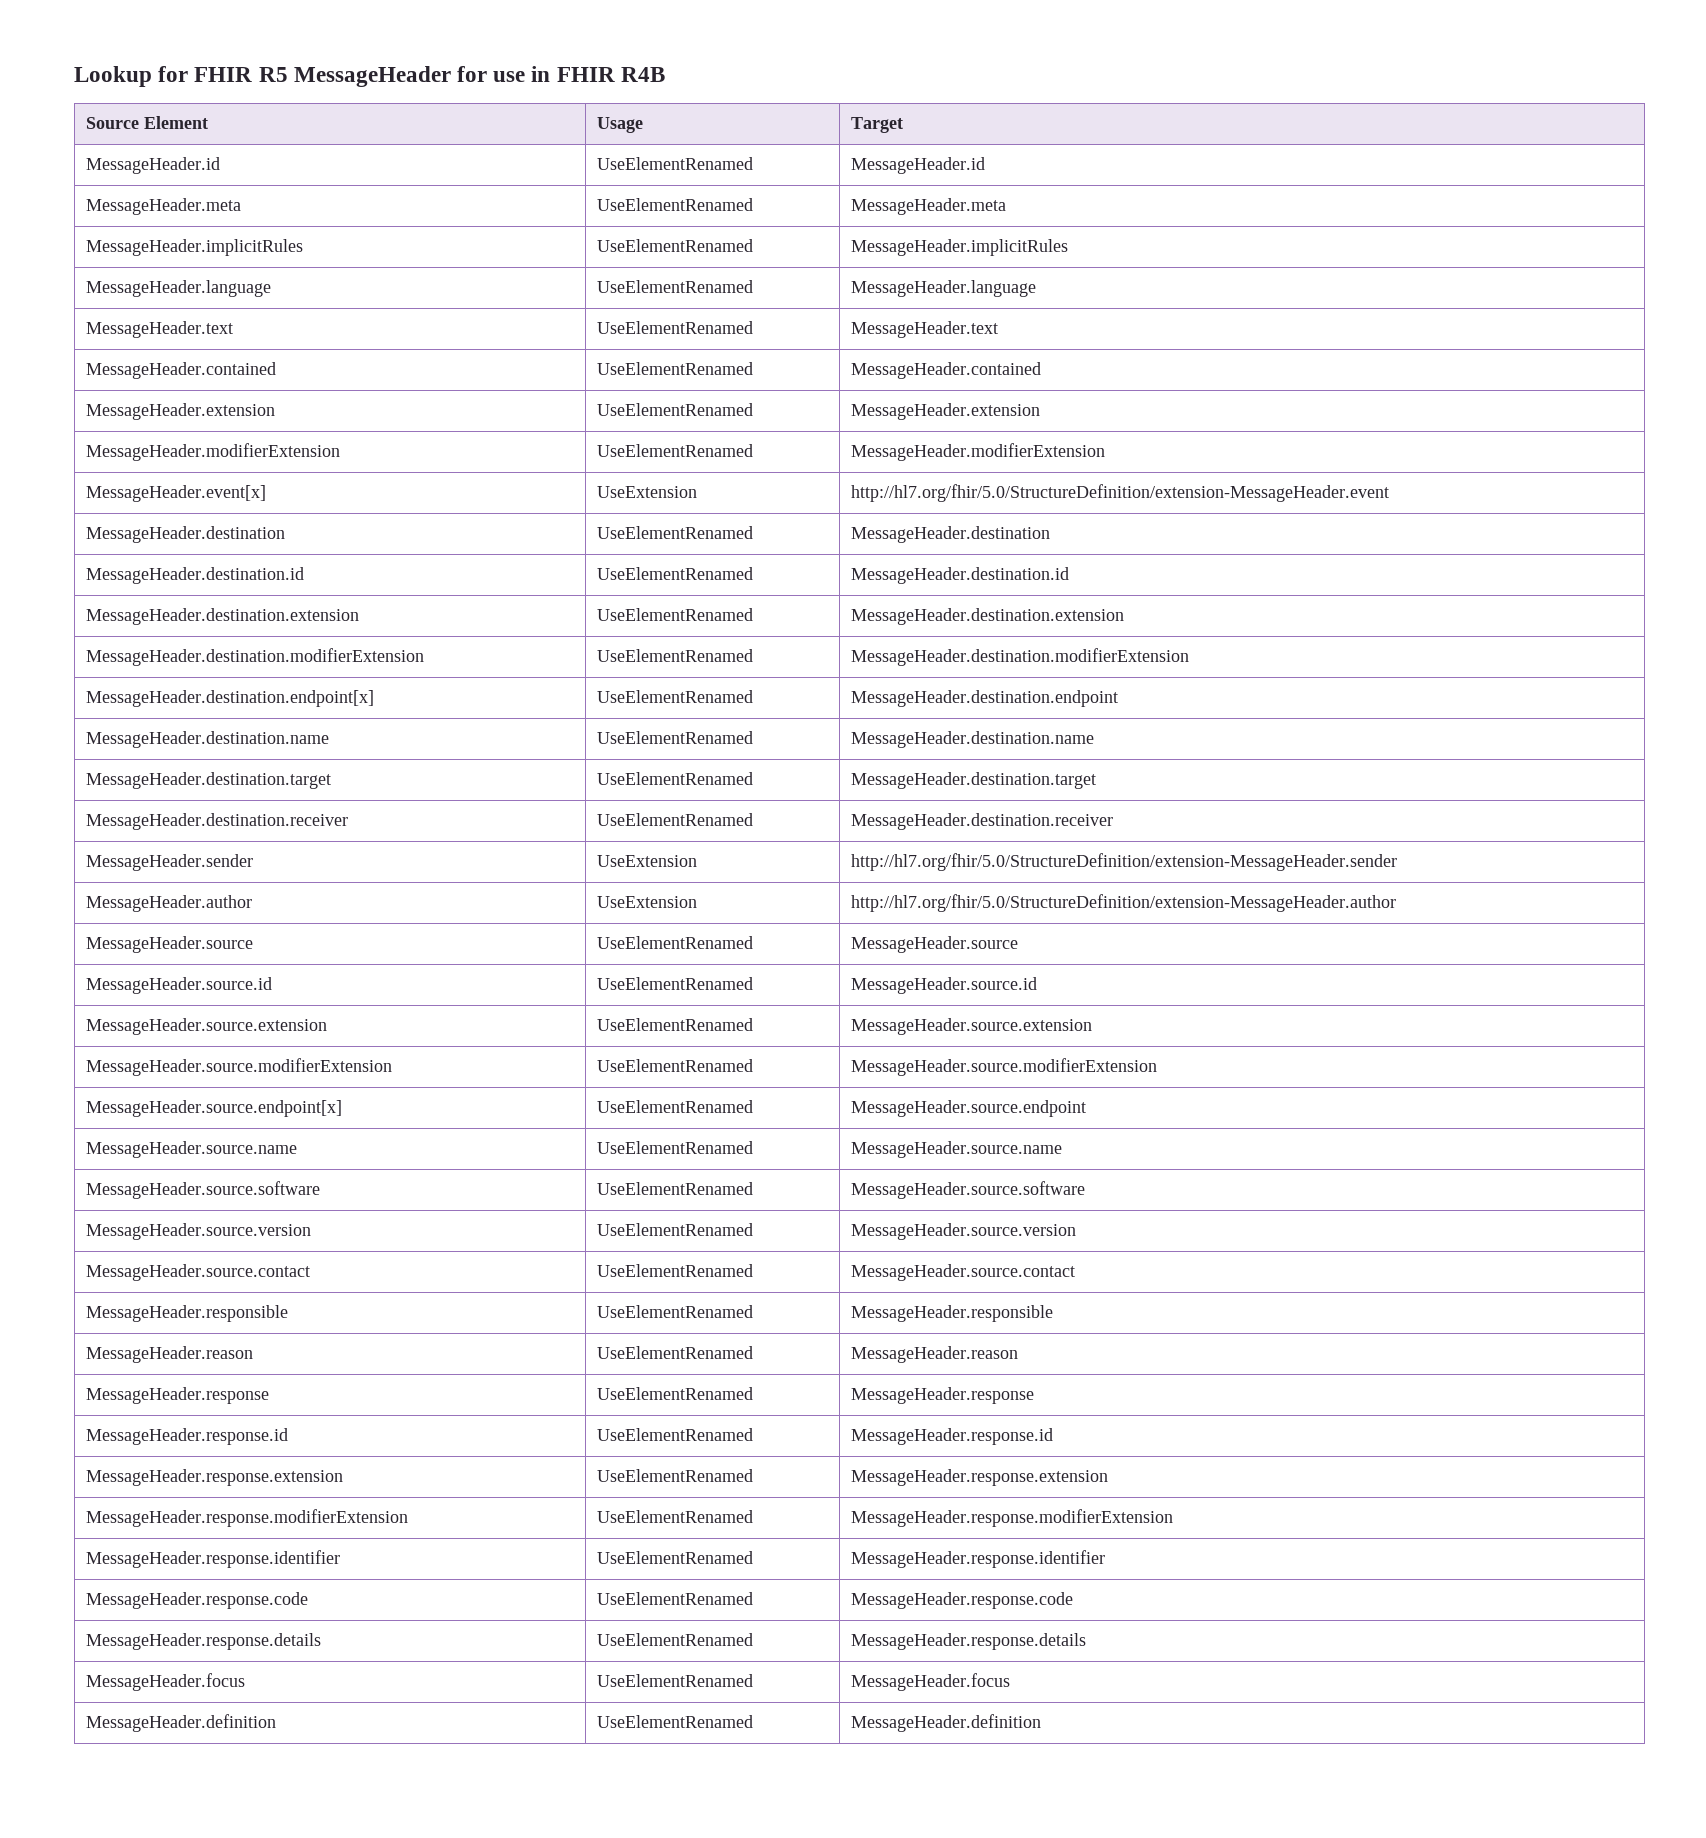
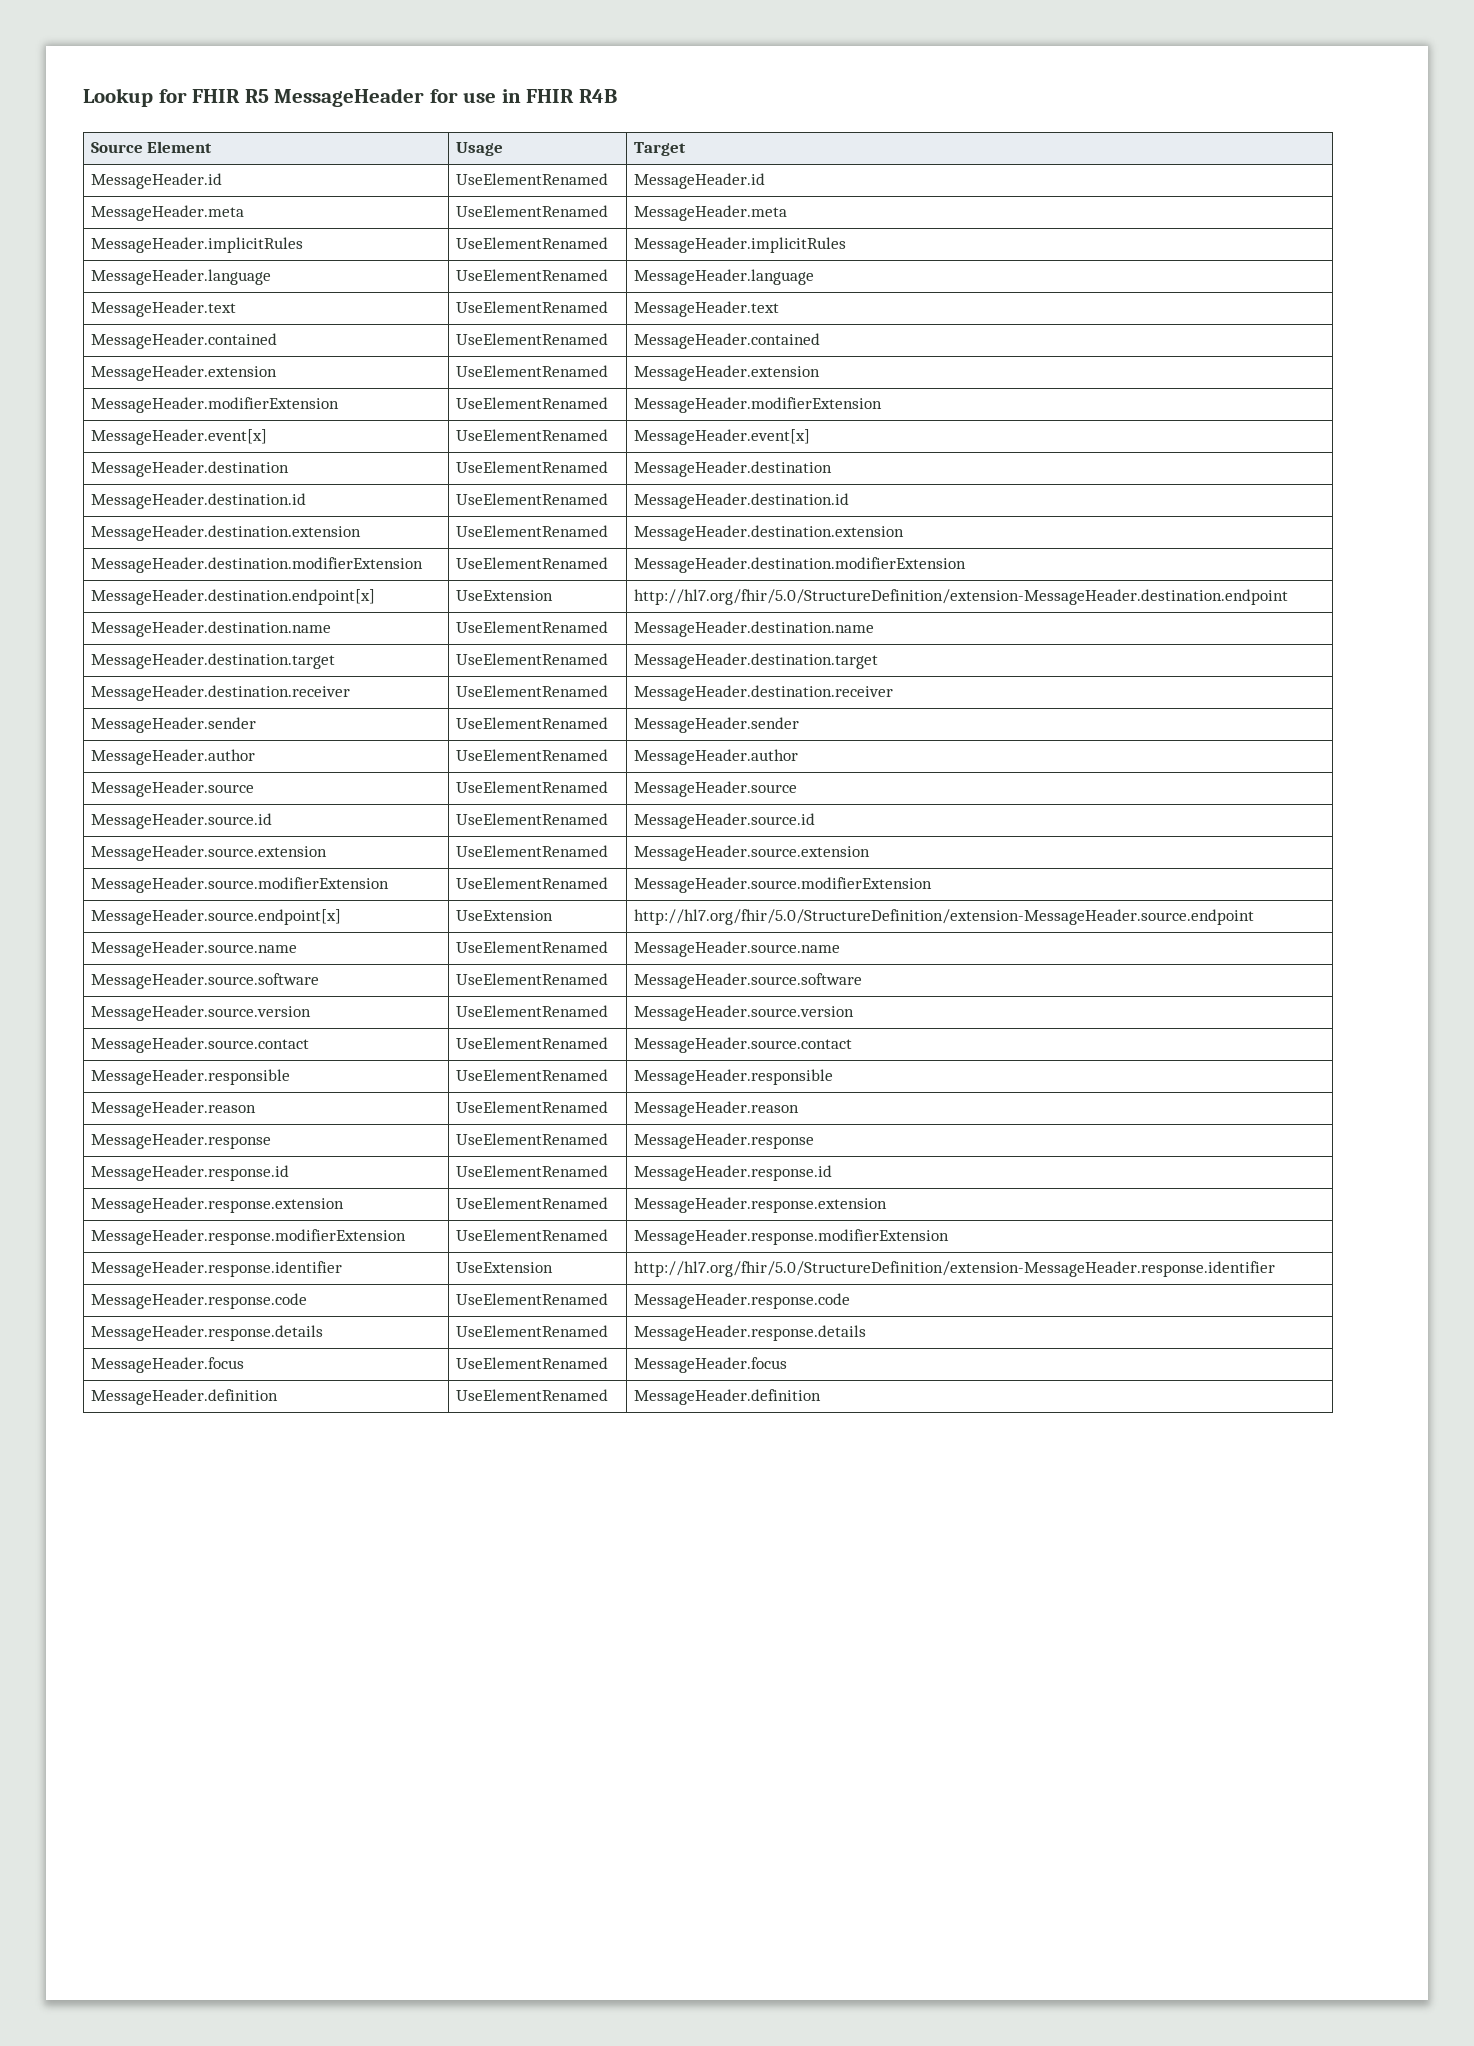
- MessageHeader.event[x] | UseExtension | http://hl7.org/fhir/5.0/StructureDefinition/extension-MessageHeader.event
+ MessageHeader.event[x] | UseElementRenamed | MessageHeader.event[x]
- MessageHeader.destination.endpoint[x] | UseElementRenamed | MessageHeader.destination.endpoint
+ MessageHeader.destination.endpoint[x] | UseExtension | http://hl7.org/fhir/5.0/StructureDefinition/extension-MessageHeader.destination.endpoint
- MessageHeader.sender | UseExtension | http://hl7.org/fhir/5.0/StructureDefinition/extension-MessageHeader.sender
+ MessageHeader.sender | UseElementRenamed | MessageHeader.sender
- MessageHeader.author | UseExtension | http://hl7.org/fhir/5.0/StructureDefinition/extension-MessageHeader.author
+ MessageHeader.author | UseElementRenamed | MessageHeader.author
- MessageHeader.source.endpoint[x] | UseElementRenamed | MessageHeader.source.endpoint
+ MessageHeader.source.endpoint[x] | UseExtension | http://hl7.org/fhir/5.0/StructureDefinition/extension-MessageHeader.source.endpoint
- MessageHeader.response.identifier | UseElementRenamed | MessageHeader.response.identifier
+ MessageHeader.response.identifier | UseExtension | http://hl7.org/fhir/5.0/StructureDefinition/extension-MessageHeader.response.identifier

